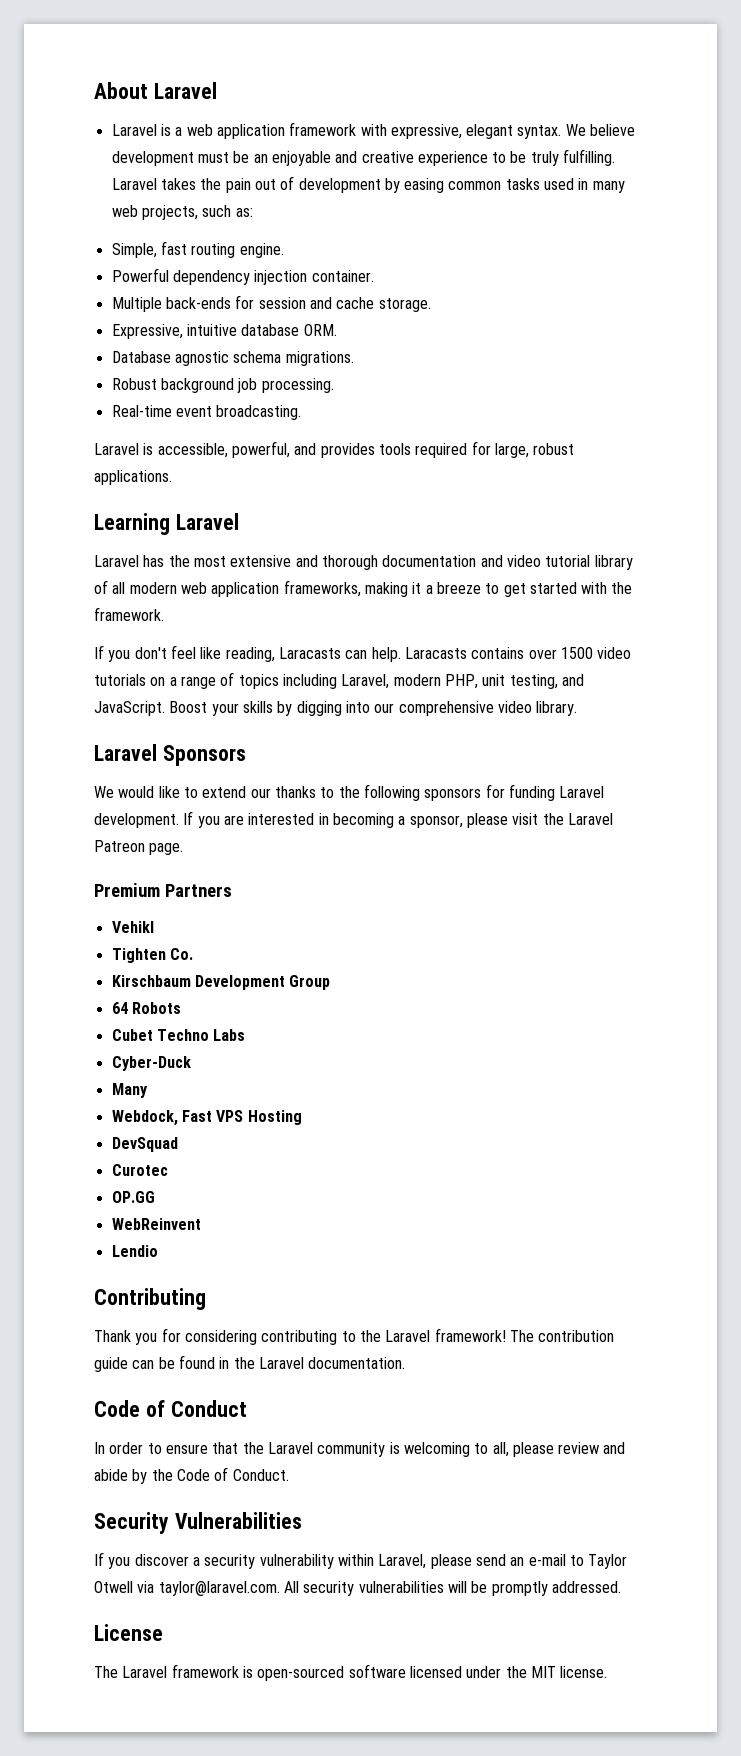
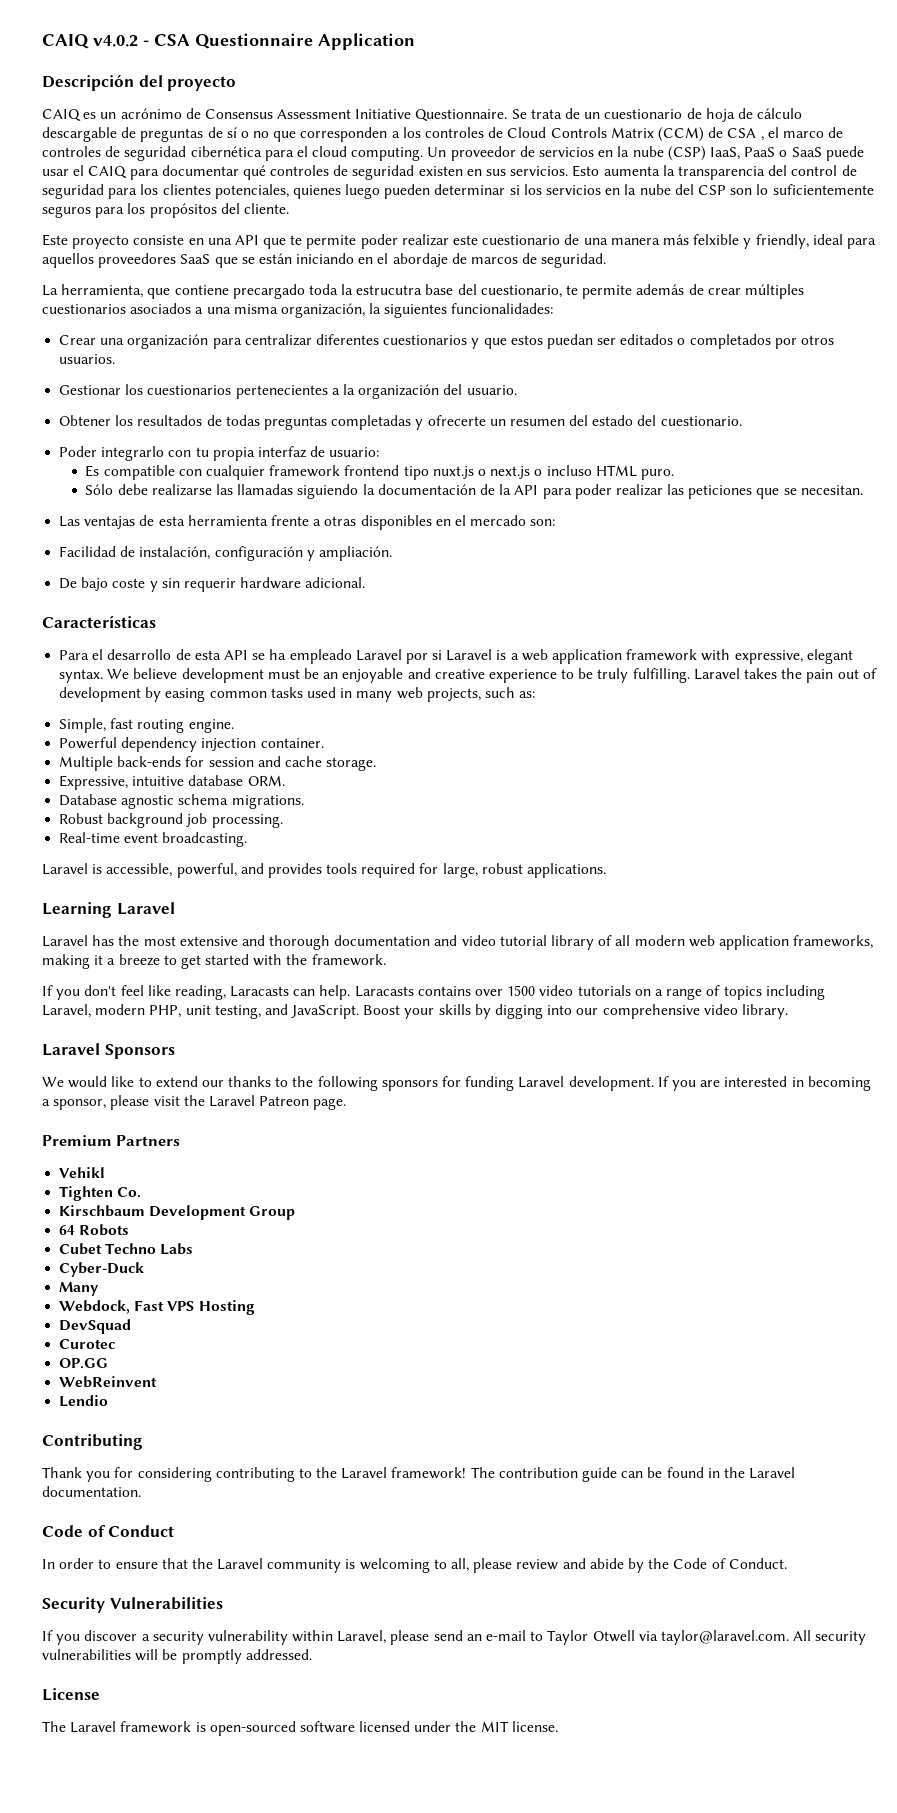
- About Laravel
- Laravel is a web application framework with expressive, elegant syntax.
+ CAIQ v4.0.2 - CSA Questionnaire Application
+ Descripción del proyecto
+ CAIQ es un acrónimo de Consensus Assessment Initiative Questionnaire. Se trata de un cuestionario de hoja de cálculo descargable de preguntas de sí o no que corresponden a los controles de Cloud Controls Matrix (CCM) de CSA , el marco de controles de seguridad cibernética para el cloud computing. Un proveedor de servicios en la nube (CSP) IaaS, PaaS o SaaS puede usar el CAIQ para documentar qué controles de seguridad existen en sus servicios. Esto aumenta la transparencia del control de seguridad para los clientes potenciales, quienes luego pueden determinar si los servicios en la nube del CSP son lo suficientemente seguros para los propósitos del cliente.
+ Este proyecto consiste en una API que te permite poder realizar este cuestionario de una manera más felxible y friendly, ideal para aquellos proveedores SaaS que se están iniciando en el abordaje de marcos de seguridad.
+ La herramienta, que contiene precargado toda la estrucutra base del cuestionario, te permite además de crear múltiples cuestionarios asociados a una misma organización, la siguientes funcionalidades:
+ Crear una organización para centralizar diferentes cuestionarios y que estos puedan ser editados o completados por otros usuarios.
+ Gestionar los cuestionarios pertenecientes a la organización del usuario.
+ Obtener los resultados de todas preguntas completadas y ofrecerte un resumen del estado del cuestionario.
+ Poder integrarlo con tu propia interfaz de usuario:
+ Es compatible con cualquier framework frontend tipo nuxt.js o next.js o incluso HTML puro.
+ Sólo debe realizarse las llamadas siguiendo la documentación de la API para poder realizar las peticiones que se necesitan.
+ Las ventajas de esta herramienta frente a otras disponibles en el mercado son:
+ Facilidad de instalación, configuración y ampliación.
+ De bajo coste y sin requerir hardware adicional.
+ Características
+ Para el desarrollo de esta API se ha empleado Laravel por si Laravel is a web application framework with expressive, elegant syntax.

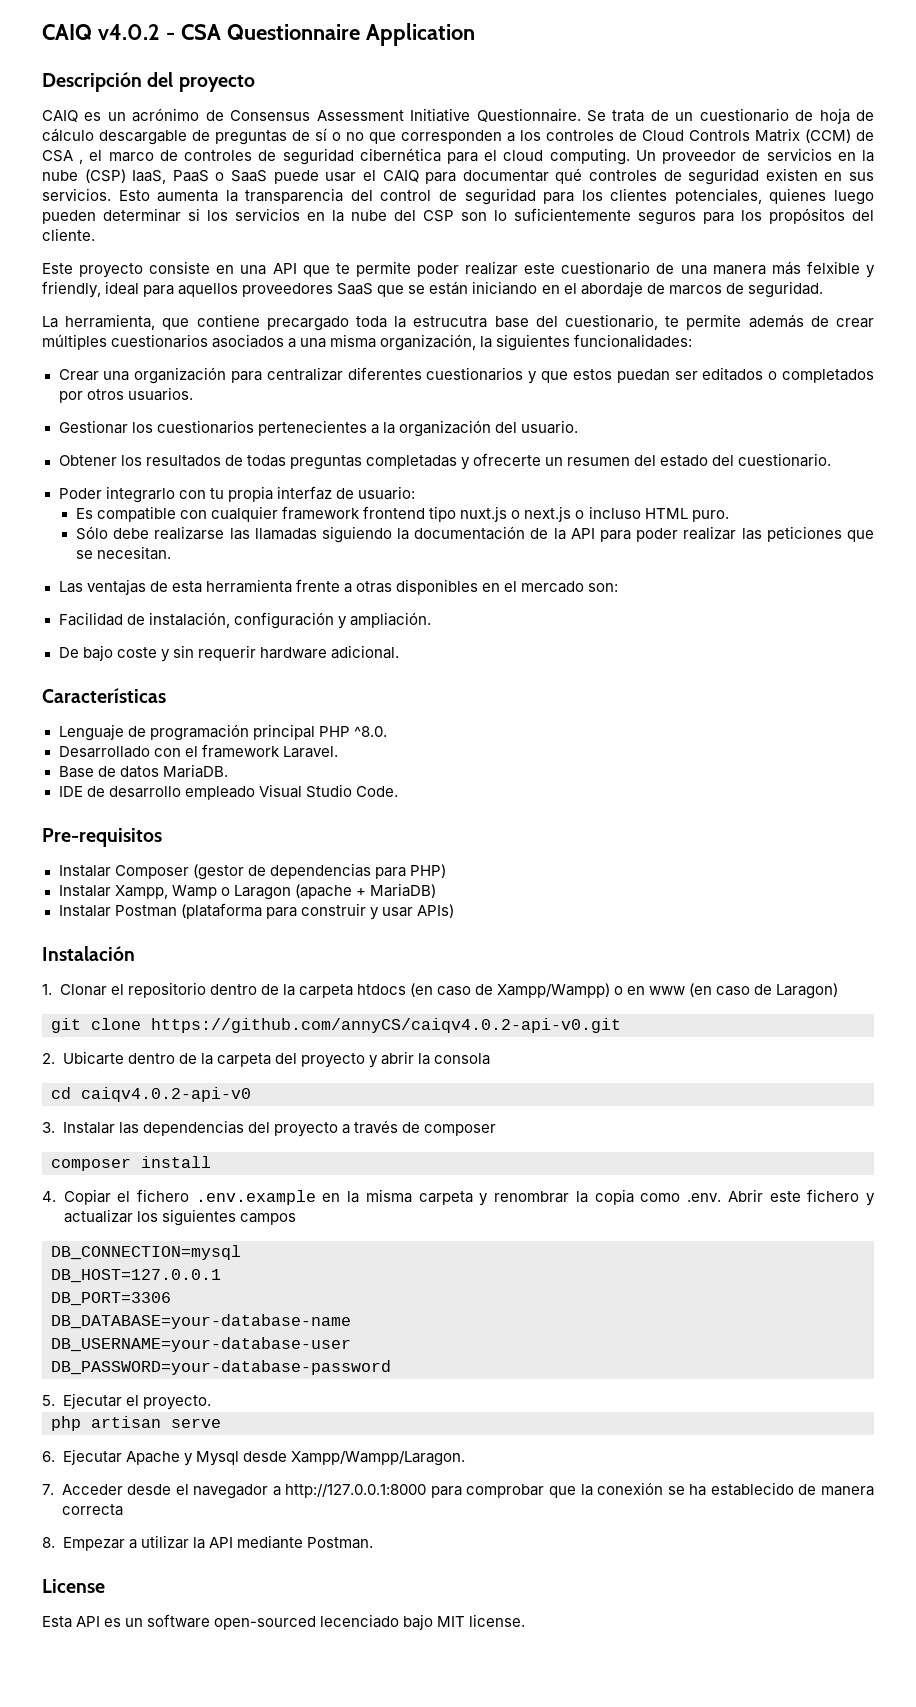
- Para el desarrollo de esta API se ha empleado Laravel por si Laravel is a web application framework with expressive, elegant syntax. We believe development must be an enjoyable and creative experience to be truly fulfilling. Laravel takes the pain out of development by easing common tasks used in many web projects, such as:
- Simple, fast routing engine.
- Powerful dependency injection container.
- Multiple back-ends for session and cache storage.
- Expressive, intuitive database ORM.
- Database agnostic schema migrations.
- Robust background job processing.
- Real-time event broadcasting.
- Laravel is accessible, powerful, and provides tools required for large, robust applications.
- Learning Laravel
- Laravel has the most extensive and thorough documentation and video tutorial library of all modern web application frameworks, making it a breeze to get started with the framework.
- If you don't feel like reading, Laracasts can help. Laracasts contains over 1500 video tutorials on a range of topics including Laravel, modern PHP, unit testing, and JavaScript. Boost your skills by digging into our comprehensive video library.
- Laravel Sponsors
- We would like to extend our thanks to the following sponsors for funding Laravel development. If you are interested in becoming a sponsor, please visit the Laravel Patreon page.
- Premium Partners
- Vehikl
- Tighten Co.
- Kirschbaum Development Group
- 64 Robots
- Cubet Techno Labs
- Cyber-Duck
- Many
- Webdock, Fast VPS Hosting
- DevSquad
- Curotec
- OP.GG
- WebReinvent
- Lendio
- Contributing
- Thank you for considering contributing to the Laravel framework! The contribution guide can be found in the Laravel documentation.
- Code of Conduct
- In order to ensure that the Laravel community is welcoming to all, please review and abide by the Code of Conduct.
- Security Vulnerabilities
- If you discover a security vulnerability within Laravel, please send an e-mail to Taylor Otwell via taylor@laravel.com. All security vulnerabilities will be promptly addressed.
+ Lenguaje de programación principal PHP ^8.0.
+ Desarrollado con el framework Laravel.
+ Base de datos MariaDB.
+ IDE de desarrollo empleado Visual Studio Code.
+ Pre-requisitos
+ Instalar Composer (gestor de dependencias para PHP)
+ Instalar Xampp, Wamp o Laragon (apache + MariaDB)
+ Instalar Postman (plataforma para construir y usar APIs)
+ Instalación
+ 1. Clonar el repositorio dentro de la carpeta htdocs (en caso de Xampp/Wampp) o en www (en caso de Laragon)
+ git clone https://github.com/annyCS/caiqv4.0.2-api-v0.git
+ 2. Ubicarte dentro de la carpeta del proyecto y abrir la consola
+ cd caiqv4.0.2-api-v0
+ 3. Instalar las dependencias del proyecto a través de composer
+ composer install
+ 4. Copiar el fichero .env.example en la misma carpeta y renombrar la copia como .env. Abrir este fichero y actualizar los siguientes campos
+ DB_CONNECTION=mysql
+ DB_HOST=127.0.0.1
+ DB_PORT=3306
+ DB_DATABASE=your-database-name
+ DB_USERNAME=your-database-user
+ DB_PASSWORD=your-database-password
+ 5. Ejecutar el proyecto.
+ php artisan serve
+ 6. Ejecutar Apache y Mysql desde Xampp/Wampp/Laragon.
+ 7. Acceder desde el navegador a http://127.0.0.1:8000 para comprobar que la conexión se ha establecido de manera correcta
+ 8. Empezar a utilizar la API mediante Postman.
  License
- The Laravel framework is open-sourced software licensed under the MIT license.
+ Esta API es un software open-sourced lecenciado bajo MIT license.

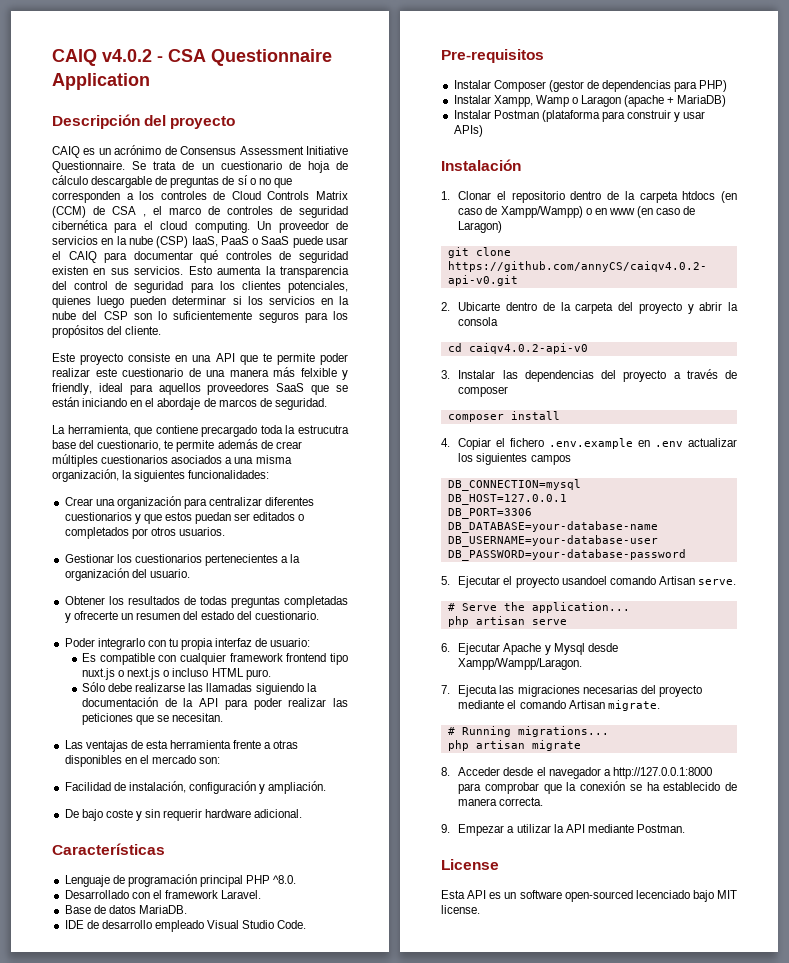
- 4. Copiar el fichero .env.example en la misma carpeta y renombrar la copia como .env. Abrir este fichero y actualizar los siguientes campos
+ 4. Copiar el fichero .env.example en .env actualizar los siguientes campos
- 5. Ejecutar el proyecto.
+ 5. Ejecutar el proyecto usandoel comando Artisan serve.
+ # Serve the application...
- 7. Acceder desde el navegador a http://127.0.0.1:8000 para comprobar que la conexión se ha establecido de manera correcta
- 8. Empezar a utilizar la API mediante Postman.
+ 7. Ejecuta las migraciones necesarias del proyecto mediante el comando Artisan migrate.
+ # Running migrations...
+ php artisan migrate
+ 8. Acceder desde el navegador a http://127.0.0.1:8000 para comprobar que la conexión se ha establecido de manera correcta.
+ 9. Empezar a utilizar la API mediante Postman.

